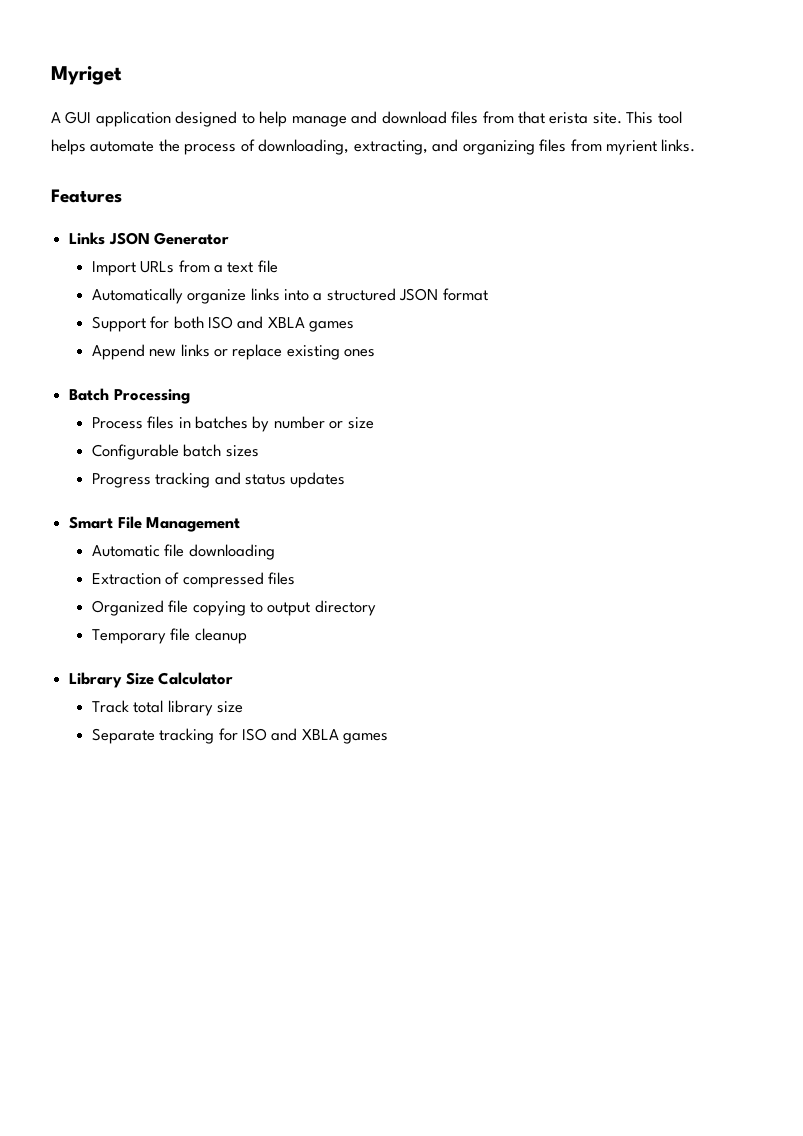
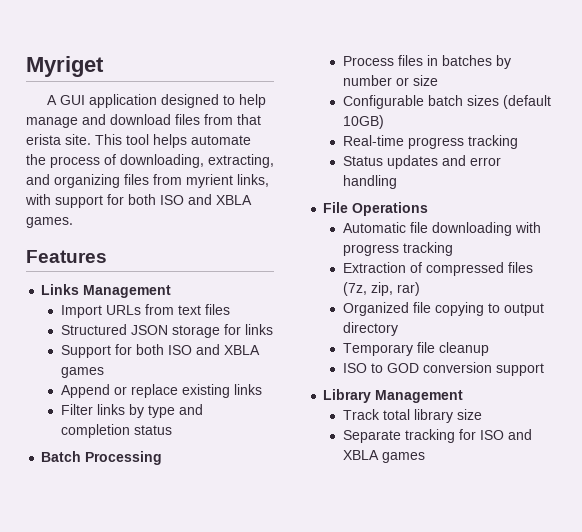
- This tool helps automate the process of downloading, extracting, and organizing files from myrient links.
+ This tool helps automate the process of downloading, extracting, and organizing files from myrient links, with support for both ISO and XBLA games.
- Links JSON Generator
+ Links Management
- Import URLs from a text file
- Automatically organize links into a structured JSON format
+ Import URLs from text files
+ Structured JSON storage for links
- Append new links or replace existing ones
+ Append or replace existing links
+ Filter links by type and completion status
- Configurable batch sizes
- Progress tracking and status updates
- Smart File Management
+ Configurable batch sizes (default 10GB)
+ Real-time progress tracking
+ Status updates and error handling
+ File Operations
- Automatic file downloading
+ Automatic file downloading with progress tracking
- Extraction of compressed files
+ Extraction of compressed files (7z, zip, rar)
+ ISO to GOD conversion support
- Library Size Calculator
+ Library Management

